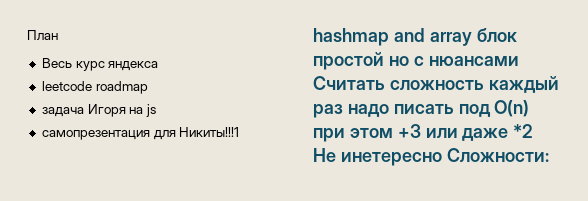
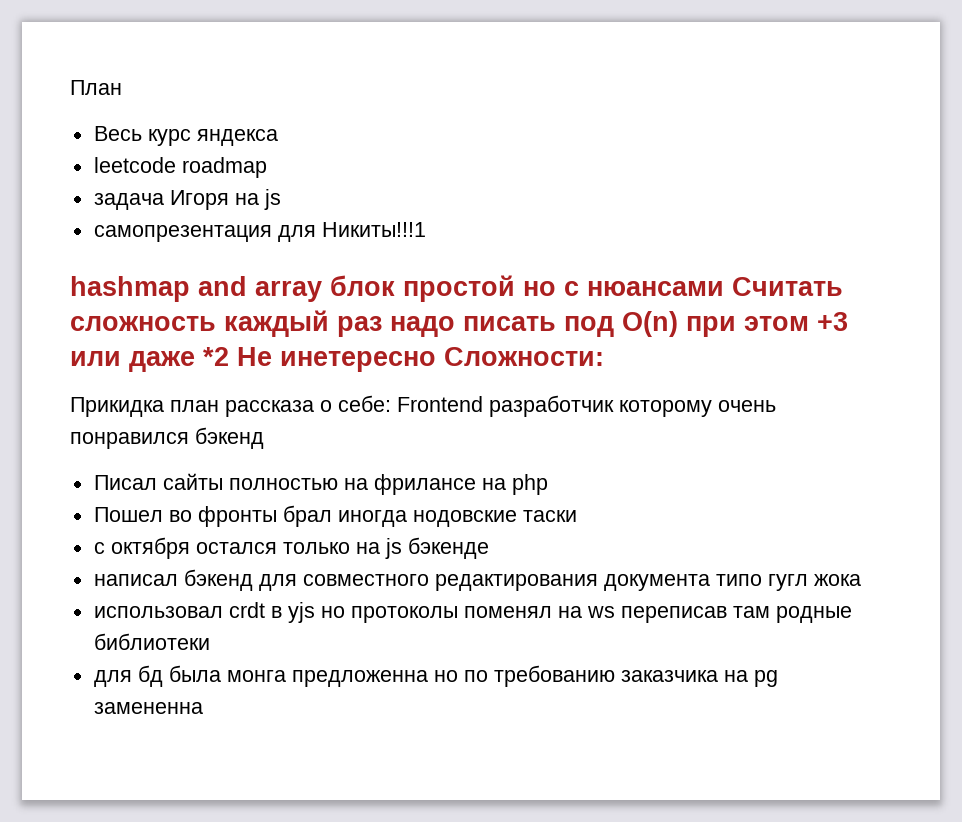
+ Прикидка план рассказа о себе: Frontend разработчик которому очень понравился бэкенд
+ Писал сайты полностью на фрилансе на php
+ Пошел во фронты брал иногда нодовские таски
+ с октября остался только на js бэкенде
+ написал бэкенд для совместного редактирования документа типо гугл жока
+ использовал crdt в yjs но протоколы поменял на ws переписав там родные библиотеки
+ для бд была монга предложенна но по требованию заказчика на pg замененна

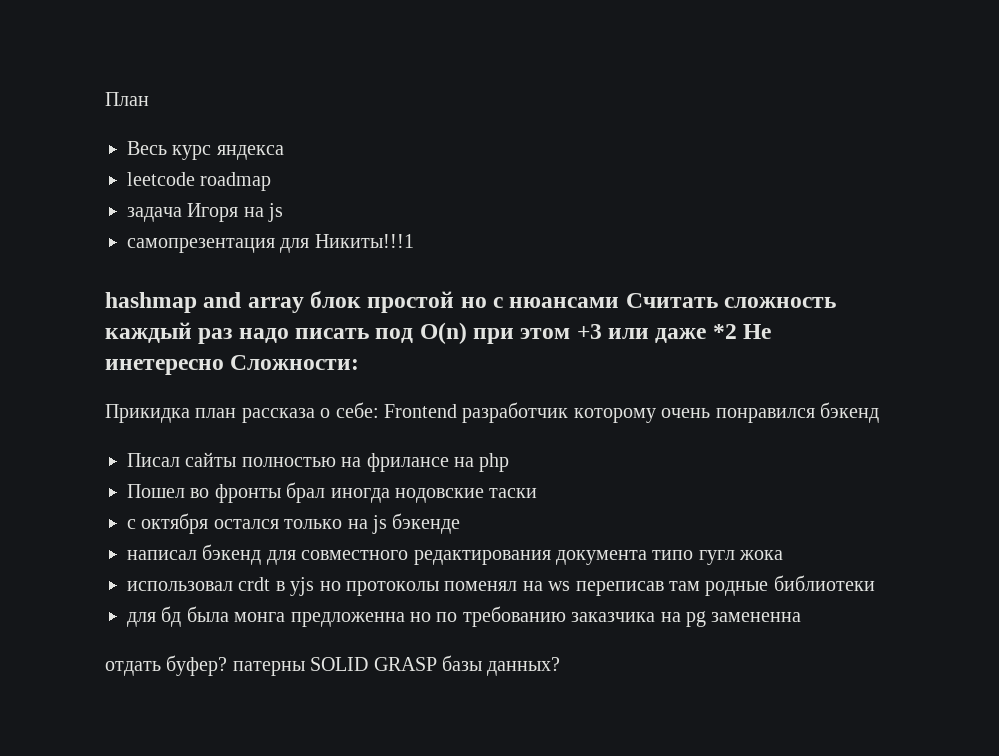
+ отдать буфер? патерны SOLID GRASP базы данных?

